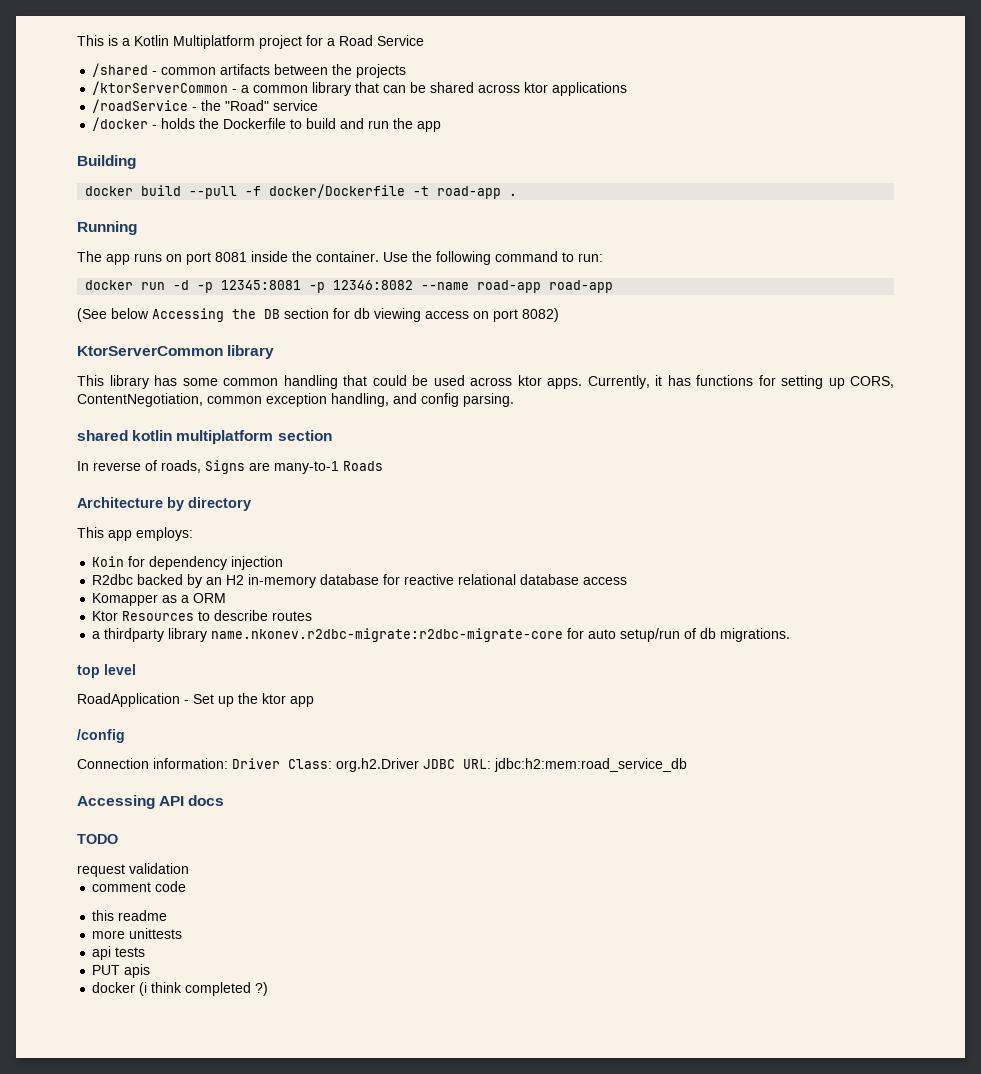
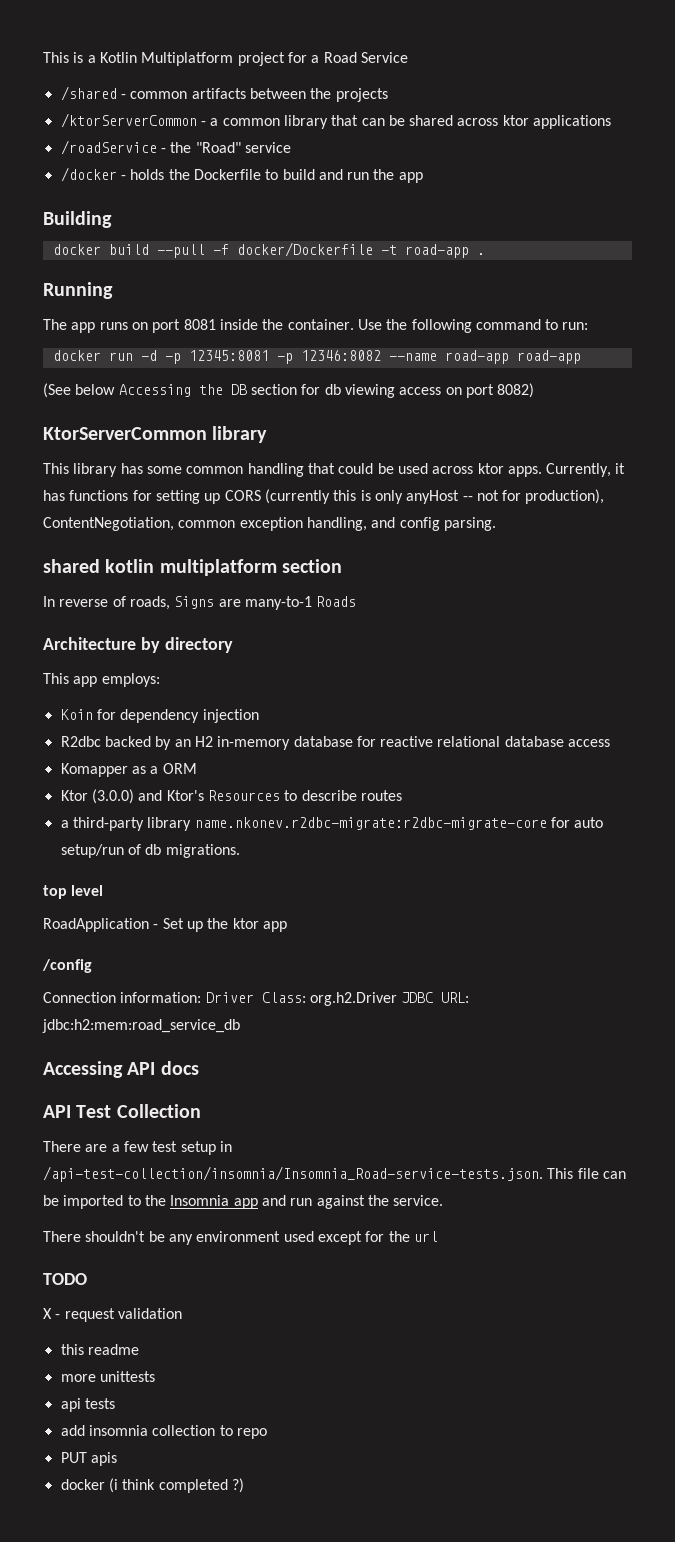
- Currently, it has functions for setting up CORS, ContentNegotiation, common exception handling, and config parsing.
+ Currently, it has functions for setting up CORS (currently this is only anyHost -- not for production), ContentNegotiation, common exception handling, and config parsing.
- Ktor Resources to describe routes
+ Ktor (3.0.0) and Ktor's Resources to describe routes
- a thirdparty library name.nkonev.r2dbc-migrate:r2dbc-migrate-core for auto setup/run of db migrations.
+ a third-party library name.nkonev.r2dbc-migrate:r2dbc-migrate-core for auto setup/run of db migrations.
+ API Test Collection
+ There are a few test setup in /api-test-collection/insomnia/Insomnia_Road-service-tests.json. This file can be imported to the Insomnia app and run against the service.
+ There shouldn't be any environment used except for the url
- request validation
+ X - request validation
- comment code
+ add insomnia collection to repo

